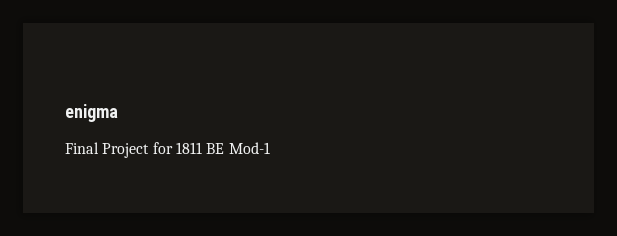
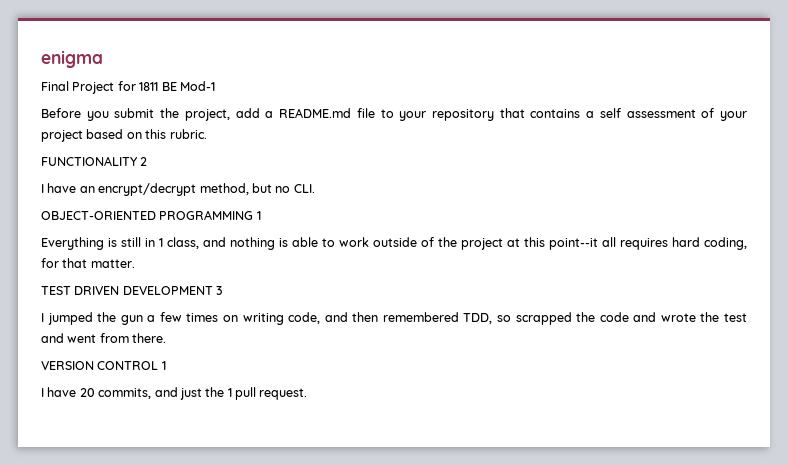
+ Before you submit the project, add a README.md file to your repository that contains a self assessment of your project based on this rubric.
+ FUNCTIONALITY 2
+ I have an encrypt/decrypt method, but no CLI.
+ OBJECT-ORIENTED PROGRAMMING 1
+ Everything is still in 1 class, and nothing is able to work outside of the project at this point--it all requires hard coding, for that matter.
+ TEST DRIVEN DEVELOPMENT 3
+ I jumped the gun a few times on writing code, and then remembered TDD, so scrapped the code and wrote the test and went from there.
+ VERSION CONTROL 1
+ I have 20 commits, and just the 1 pull request.

